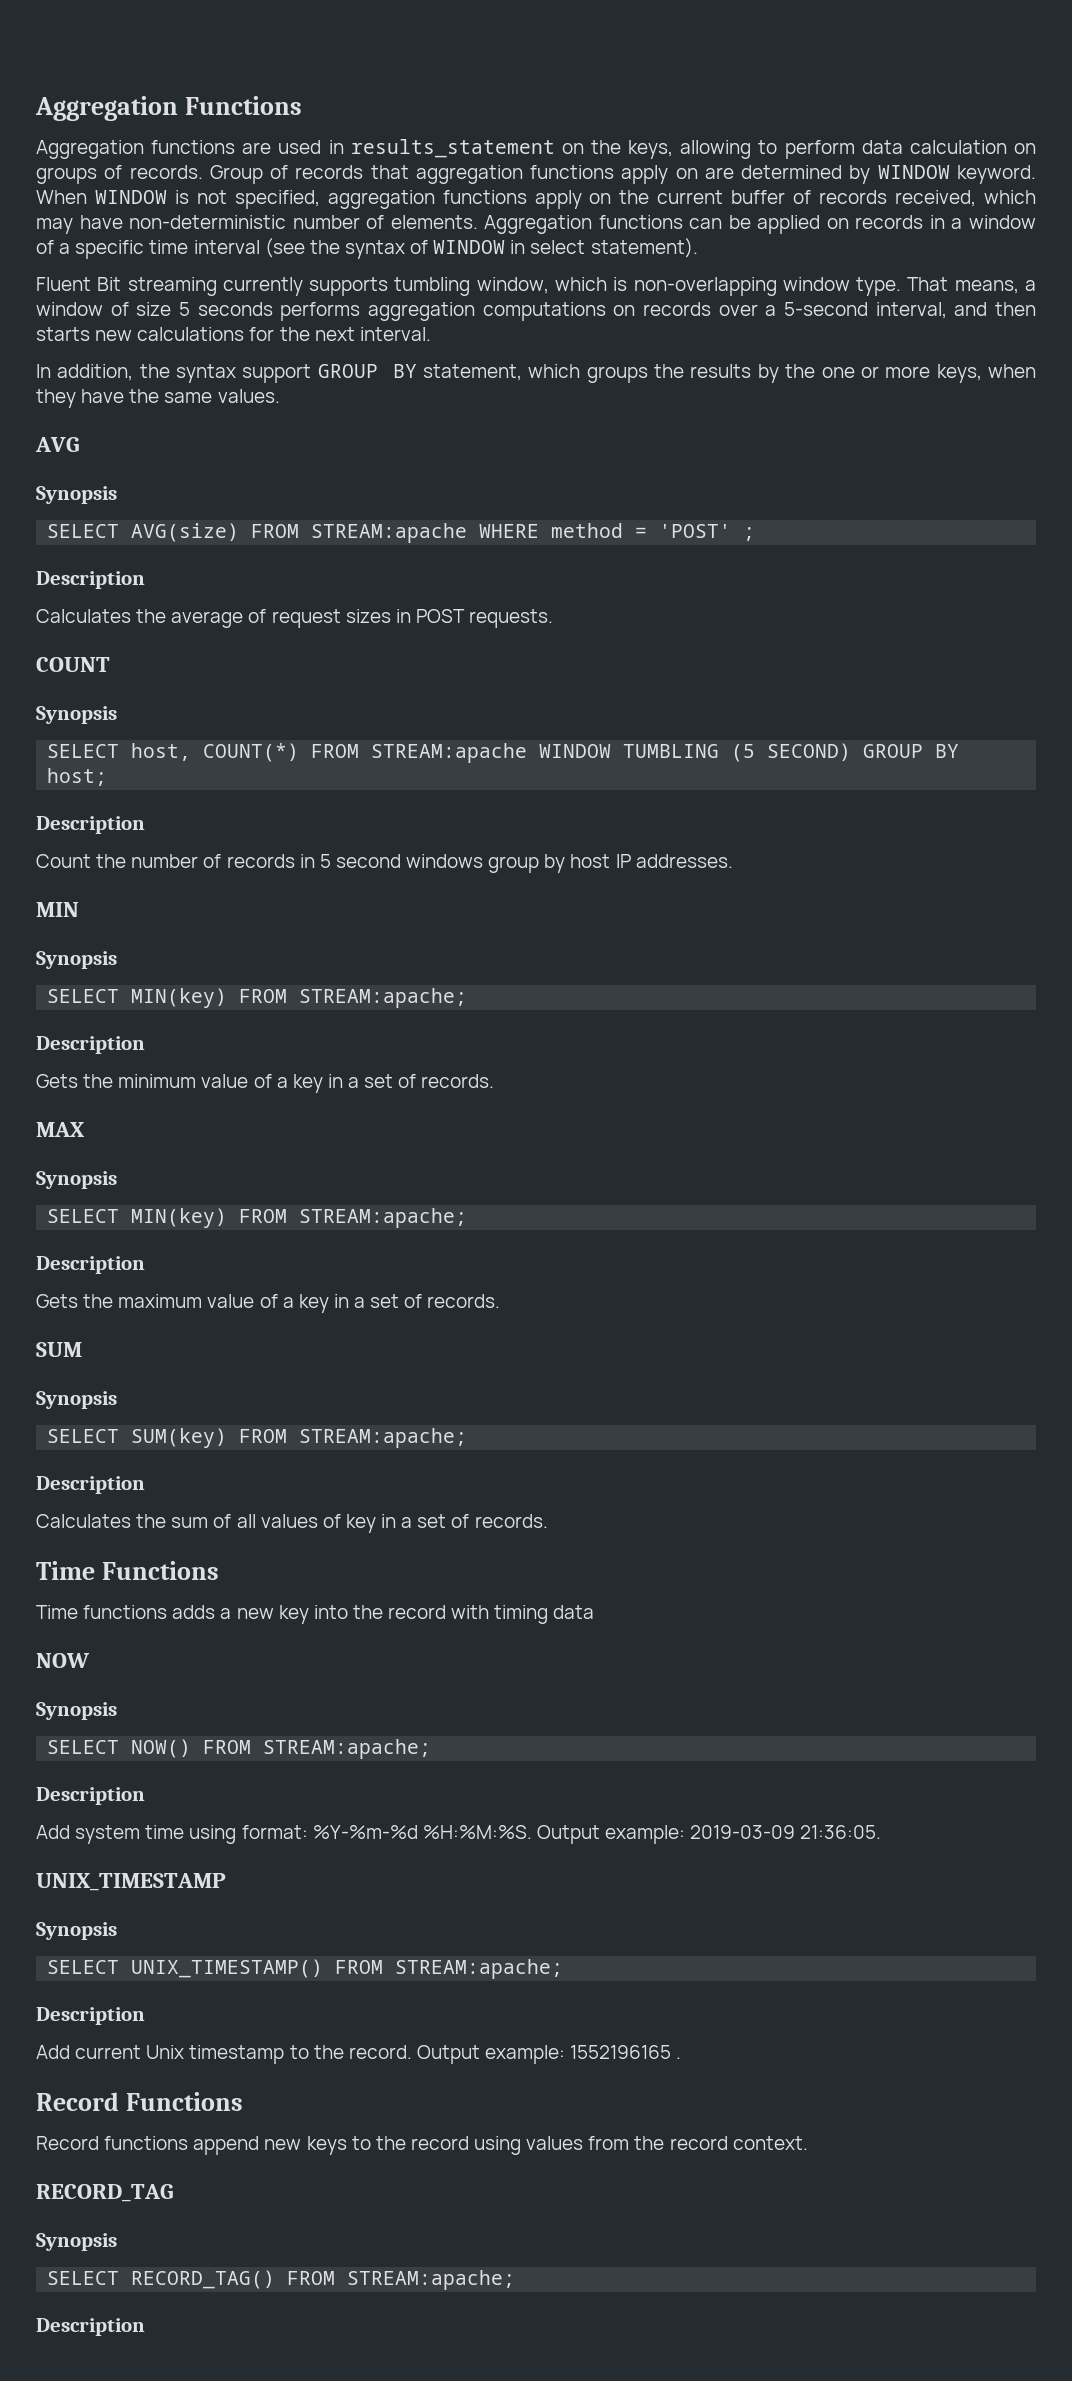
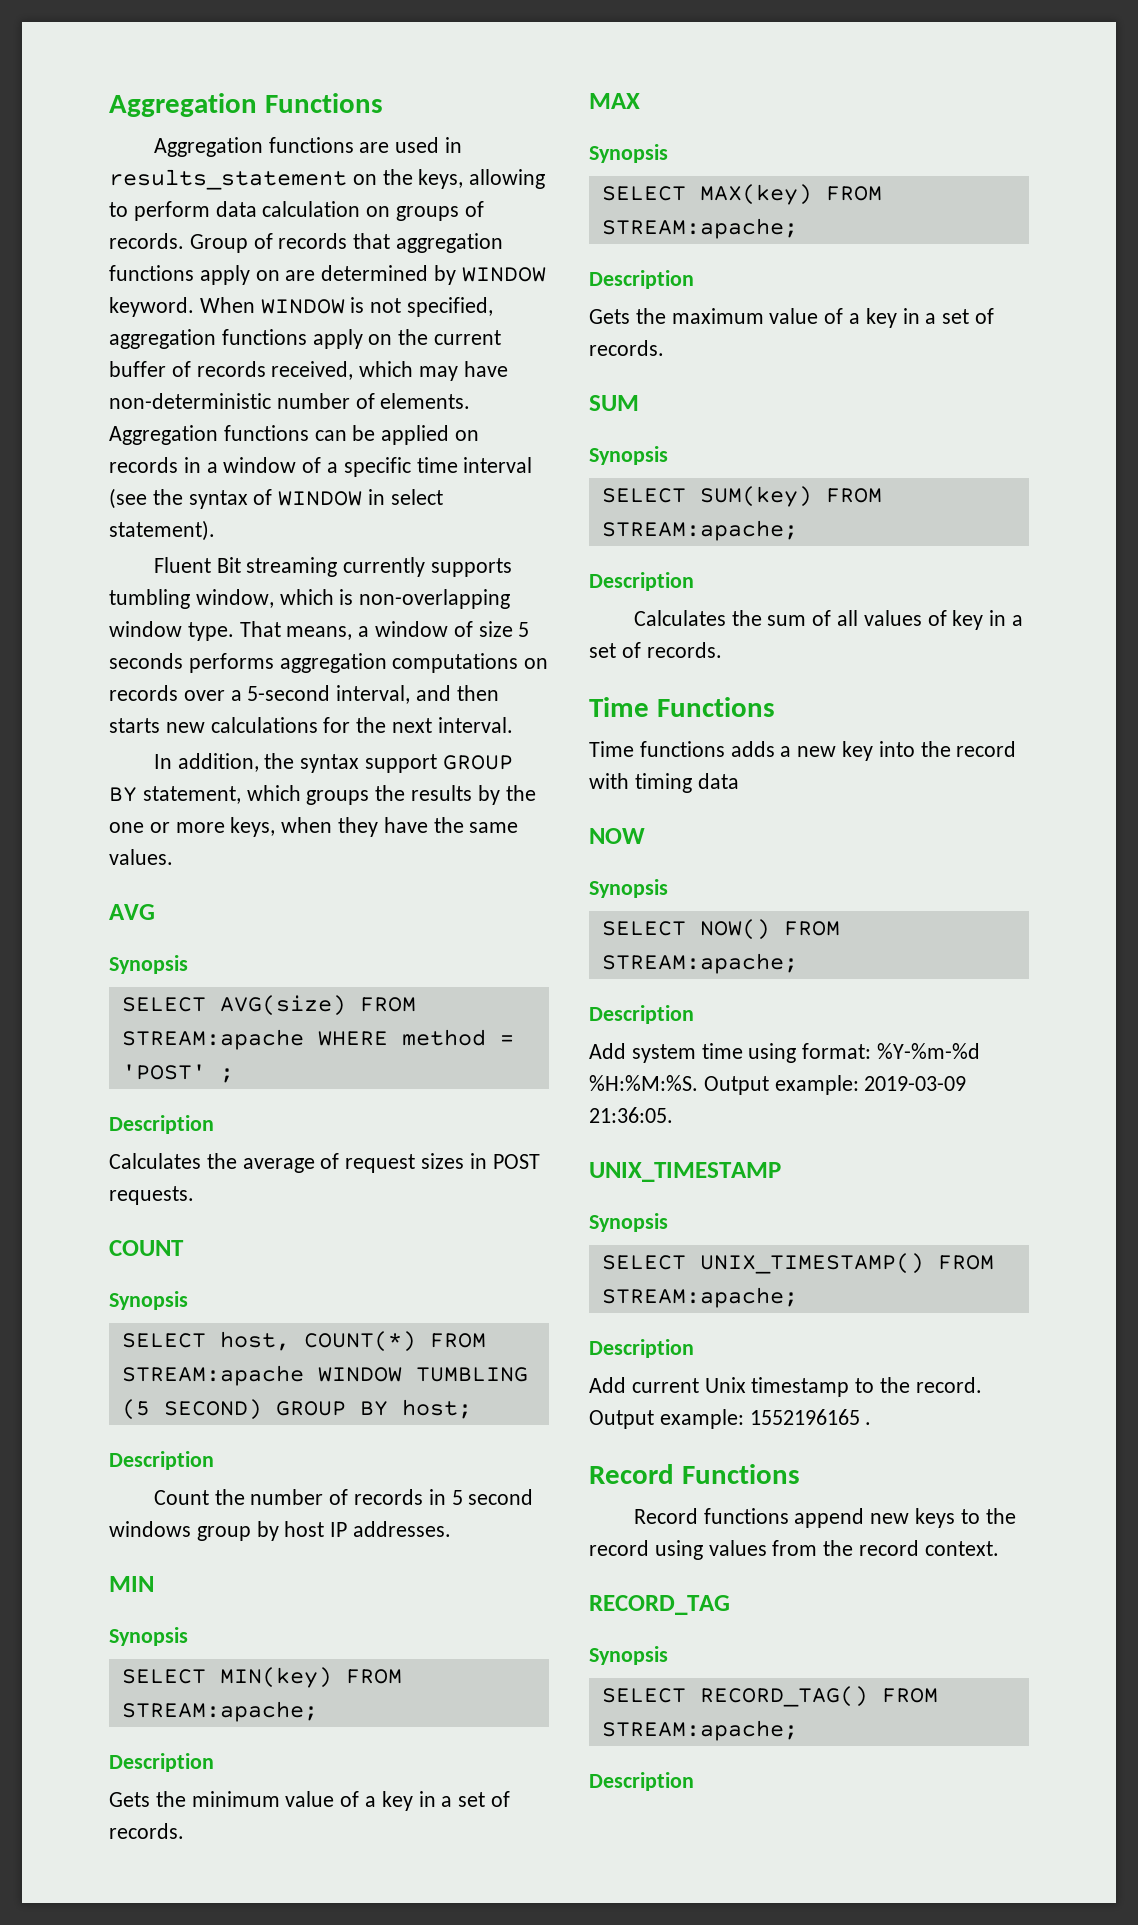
  MAX
  Synopsis
- SELECT MIN(key) FROM STREAM:apache;
+ SELECT MAX(key) FROM STREAM:apache;

